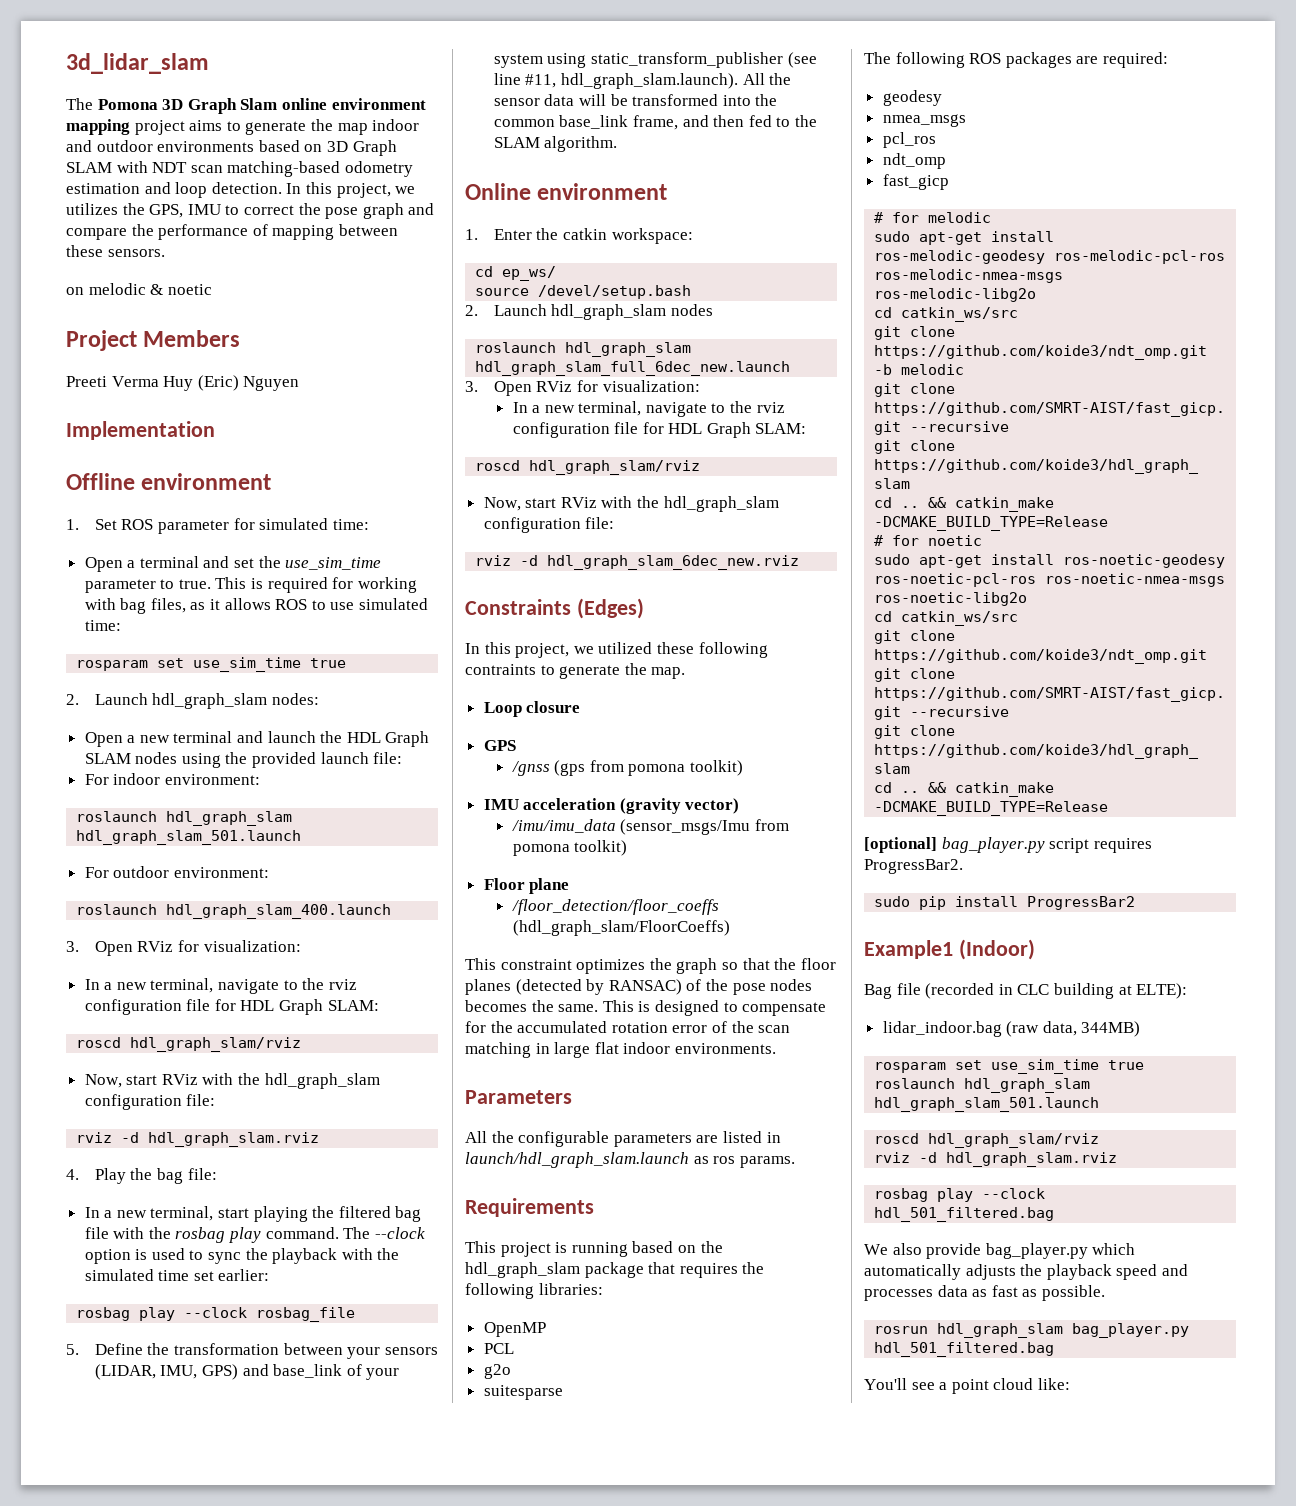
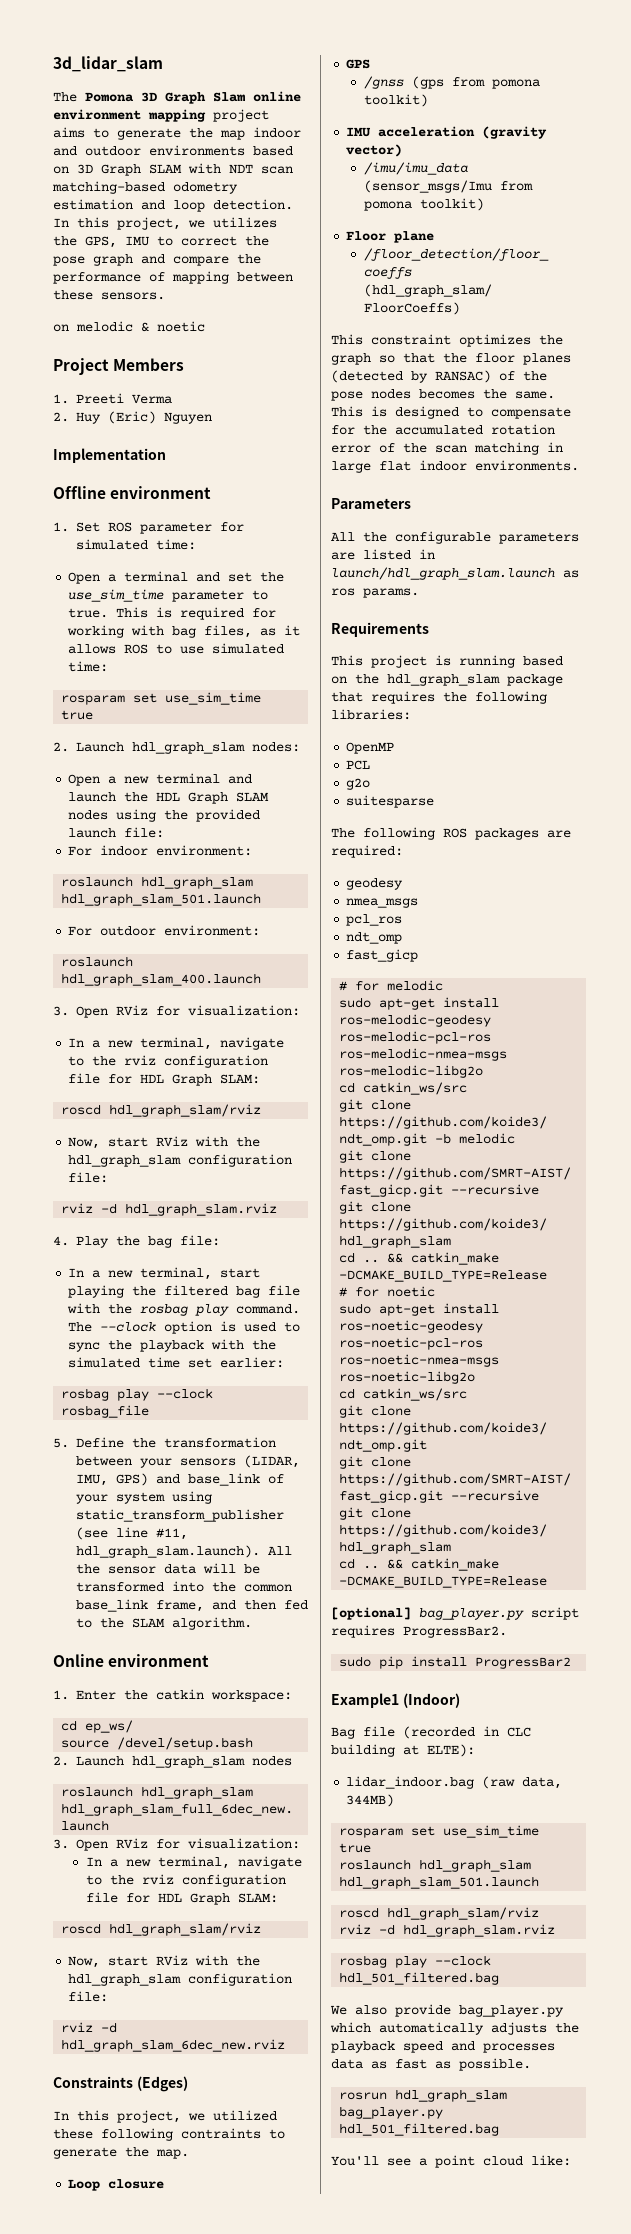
- Preeti Verma Huy (Eric) Nguyen
+ 1. Preeti Verma
+ 2. Huy (Eric) Nguyen

